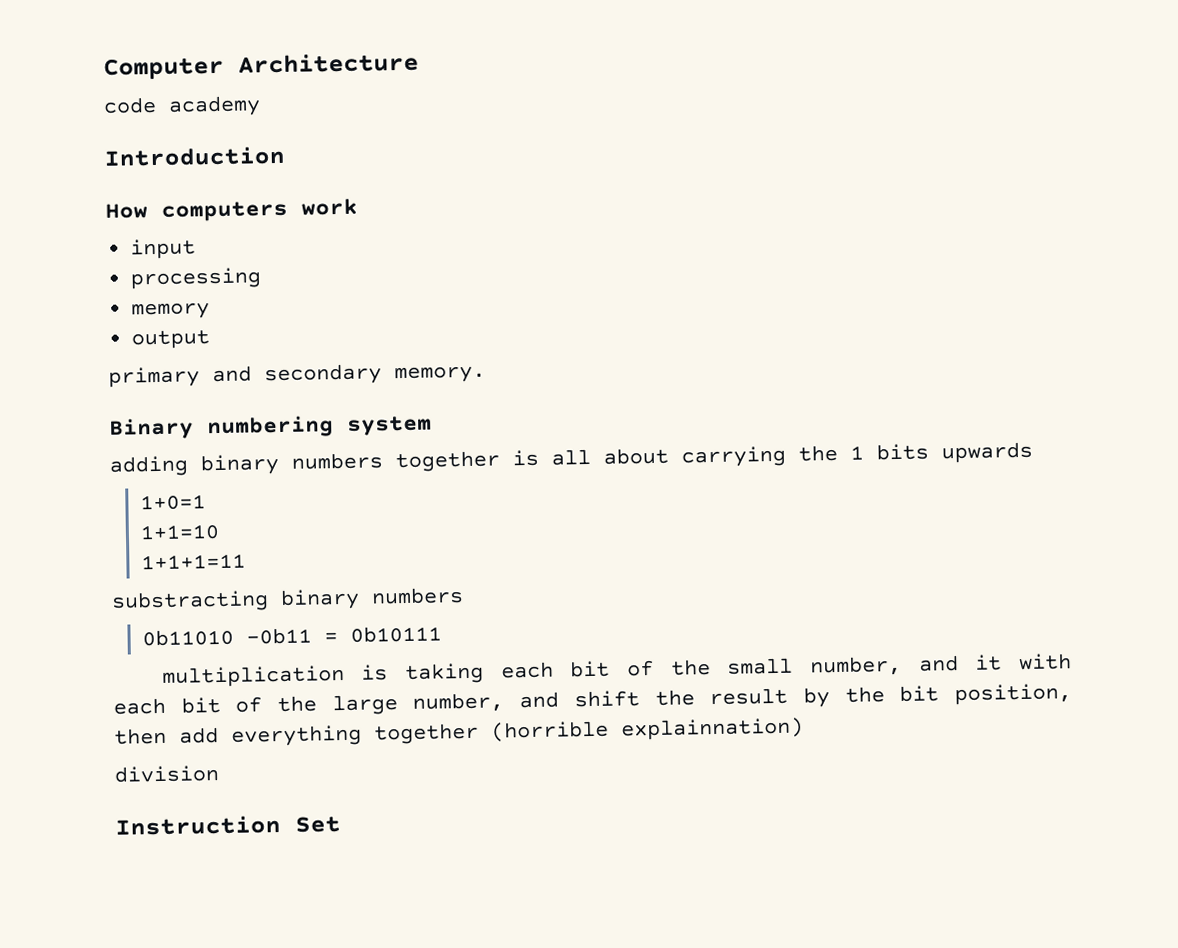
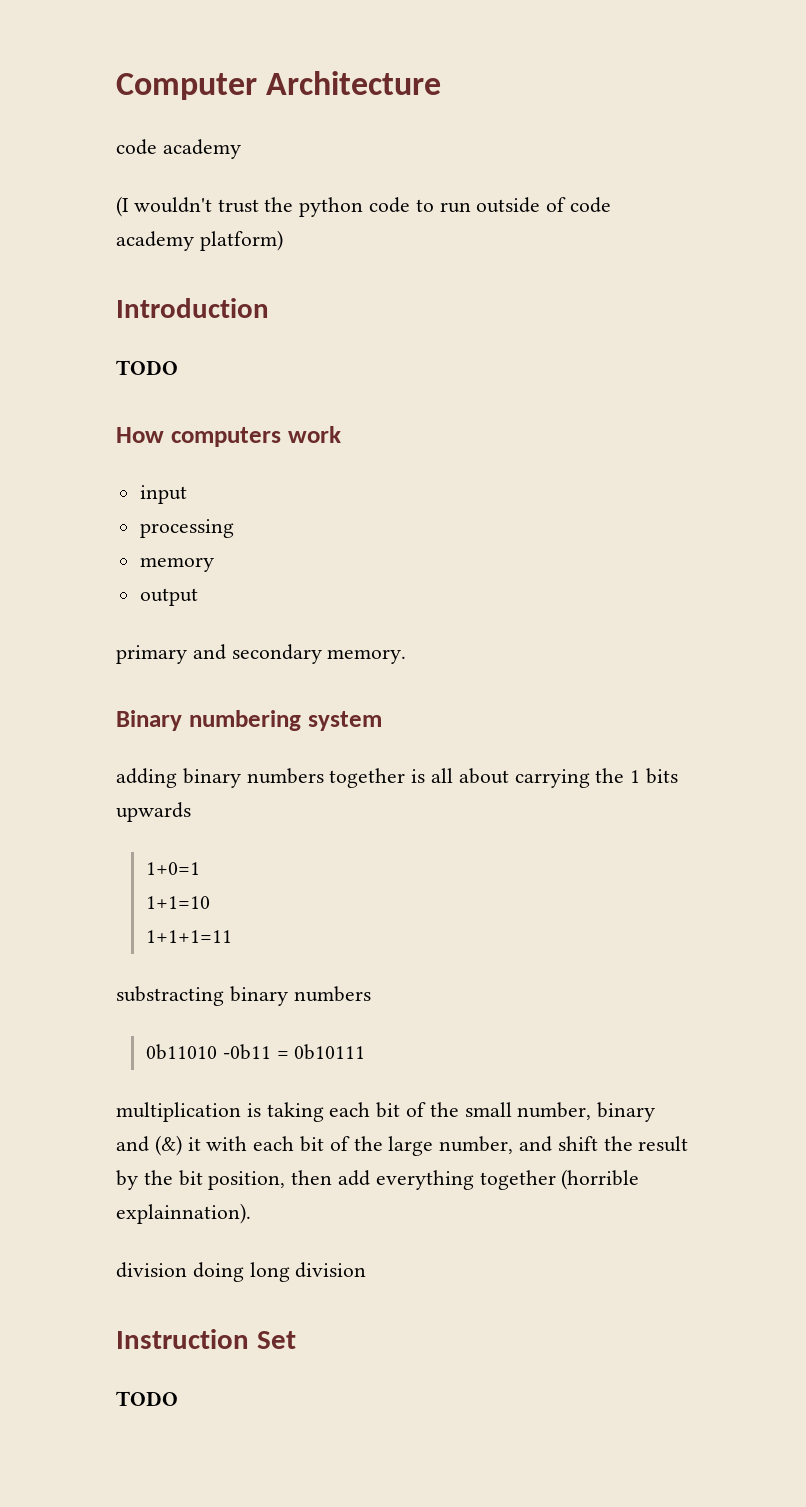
+ (I wouldn't trust the python code to run outside of code academy platform)
  Introduction
+ TODO
- multiplication is taking each bit of the small number, and it with each bit of the large number, and shift the result by the bit position, then add everything together (horrible explainnation)
- division
+ multiplication is taking each bit of the small number, binary and (&) it with each bit of the large number, and shift the result by the bit position, then add everything together (horrible explainnation).
+ division doing long division
  Instruction Set
+ TODO

